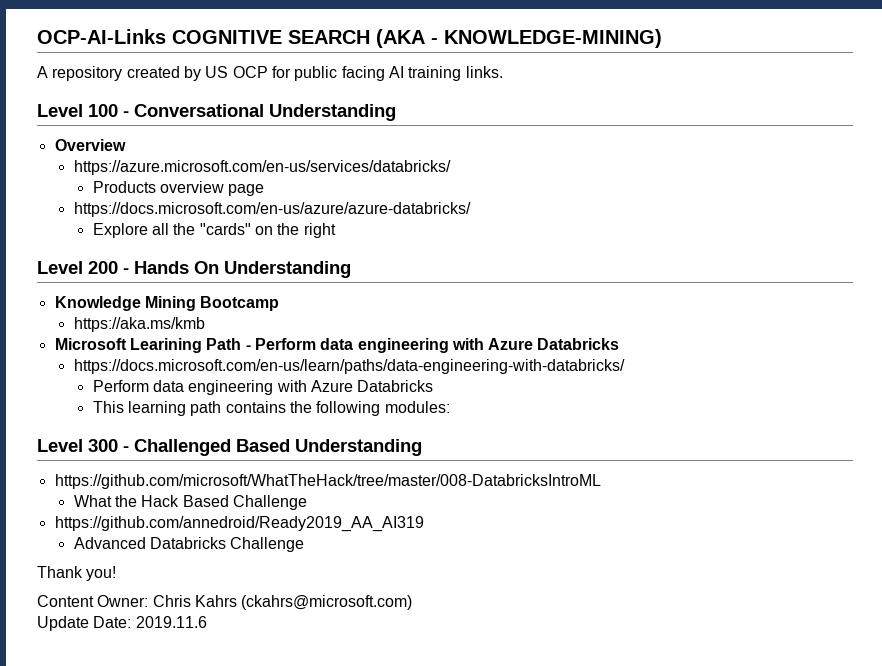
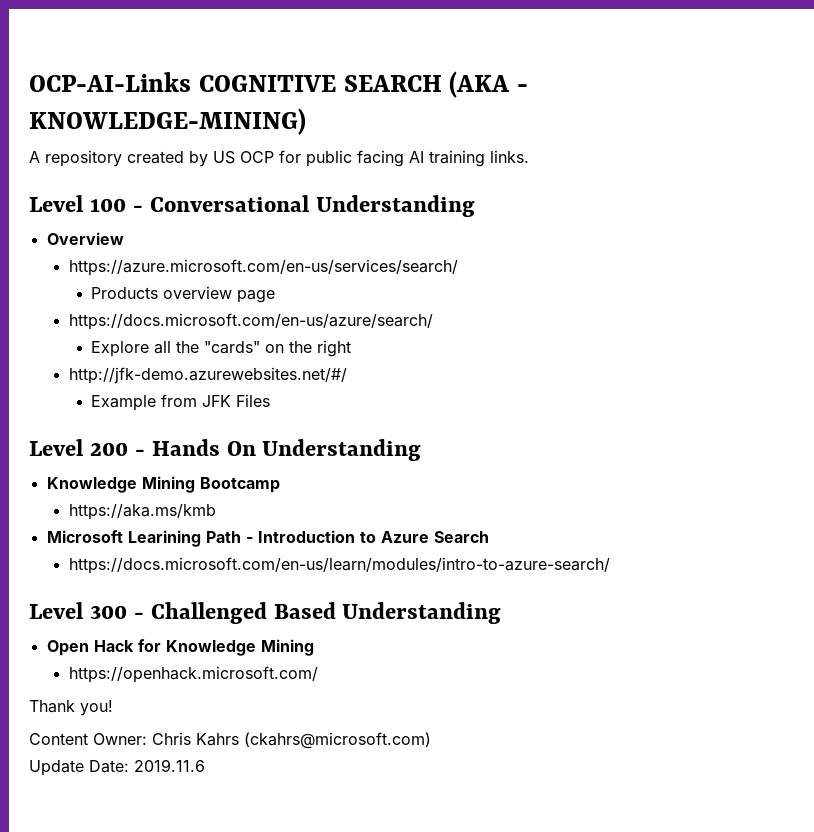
- https://azure.microsoft.com/en-us/services/databricks/
+ https://azure.microsoft.com/en-us/services/search/
- https://docs.microsoft.com/en-us/azure/azure-databricks/
+ https://docs.microsoft.com/en-us/azure/search/
+ http://jfk-demo.azurewebsites.net/#/
+ Example from JFK Files
- Microsoft Learining Path - Perform data engineering with Azure Databricks
- https://docs.microsoft.com/en-us/learn/paths/data-engineering-with-databricks/
- Perform data engineering with Azure Databricks
- This learning path contains the following modules:
+ Microsoft Learining Path - Introduction to Azure Search
+ https://docs.microsoft.com/en-us/learn/modules/intro-to-azure-search/
- https://github.com/microsoft/WhatTheHack/tree/master/008-DatabricksIntroML
- What the Hack Based Challenge
- https://github.com/annedroid/Ready2019_AA_AI319
- Advanced Databricks Challenge
+ Open Hack for Knowledge Mining
+ https://openhack.microsoft.com/

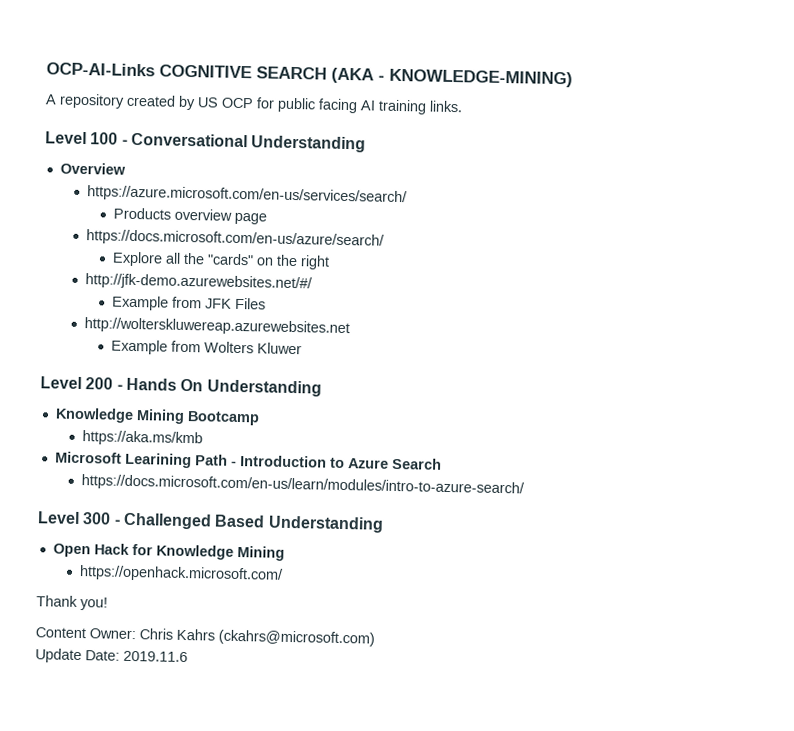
+ http://wolterskluwereap.azurewebsites.net
+ Example from Wolters Kluwer

